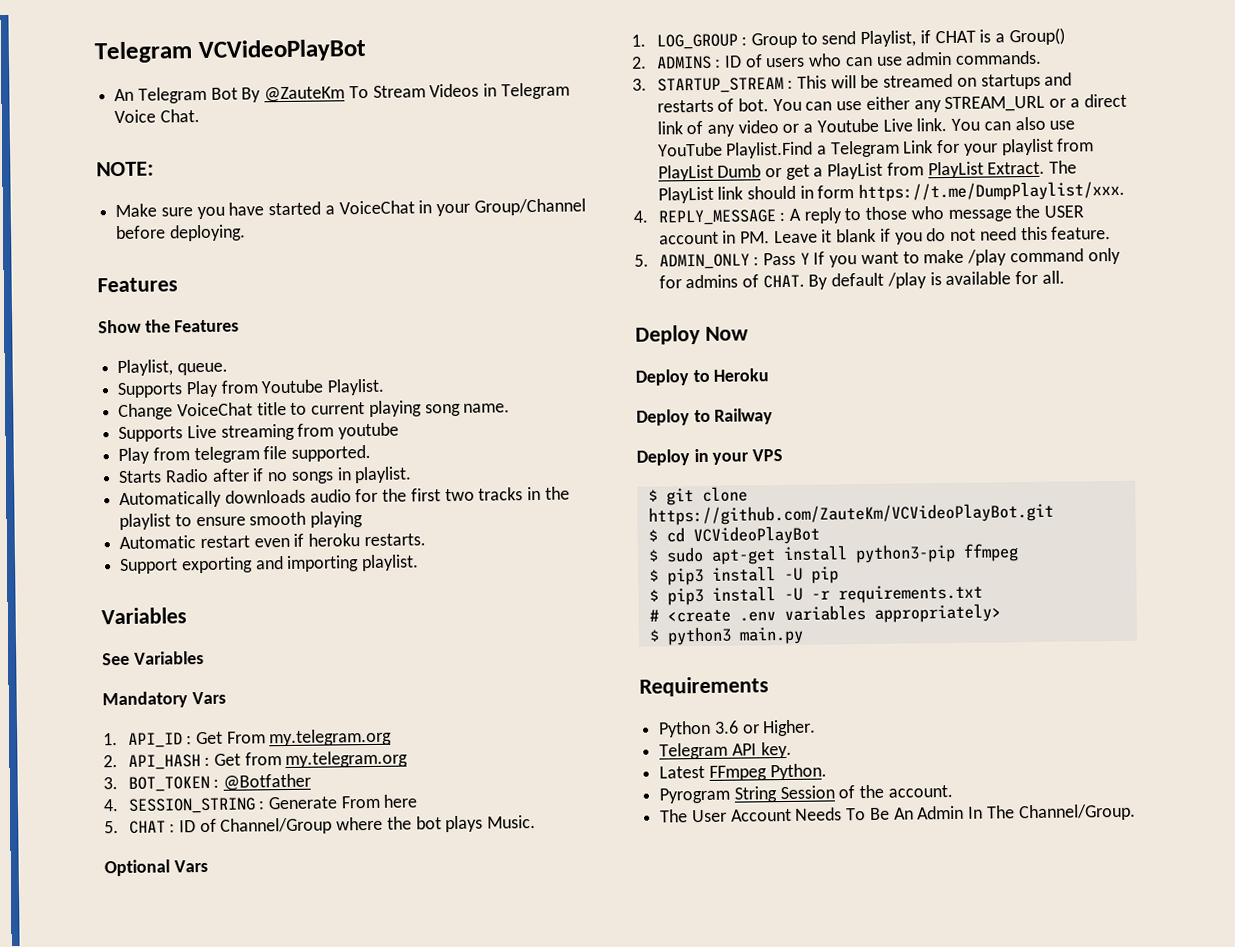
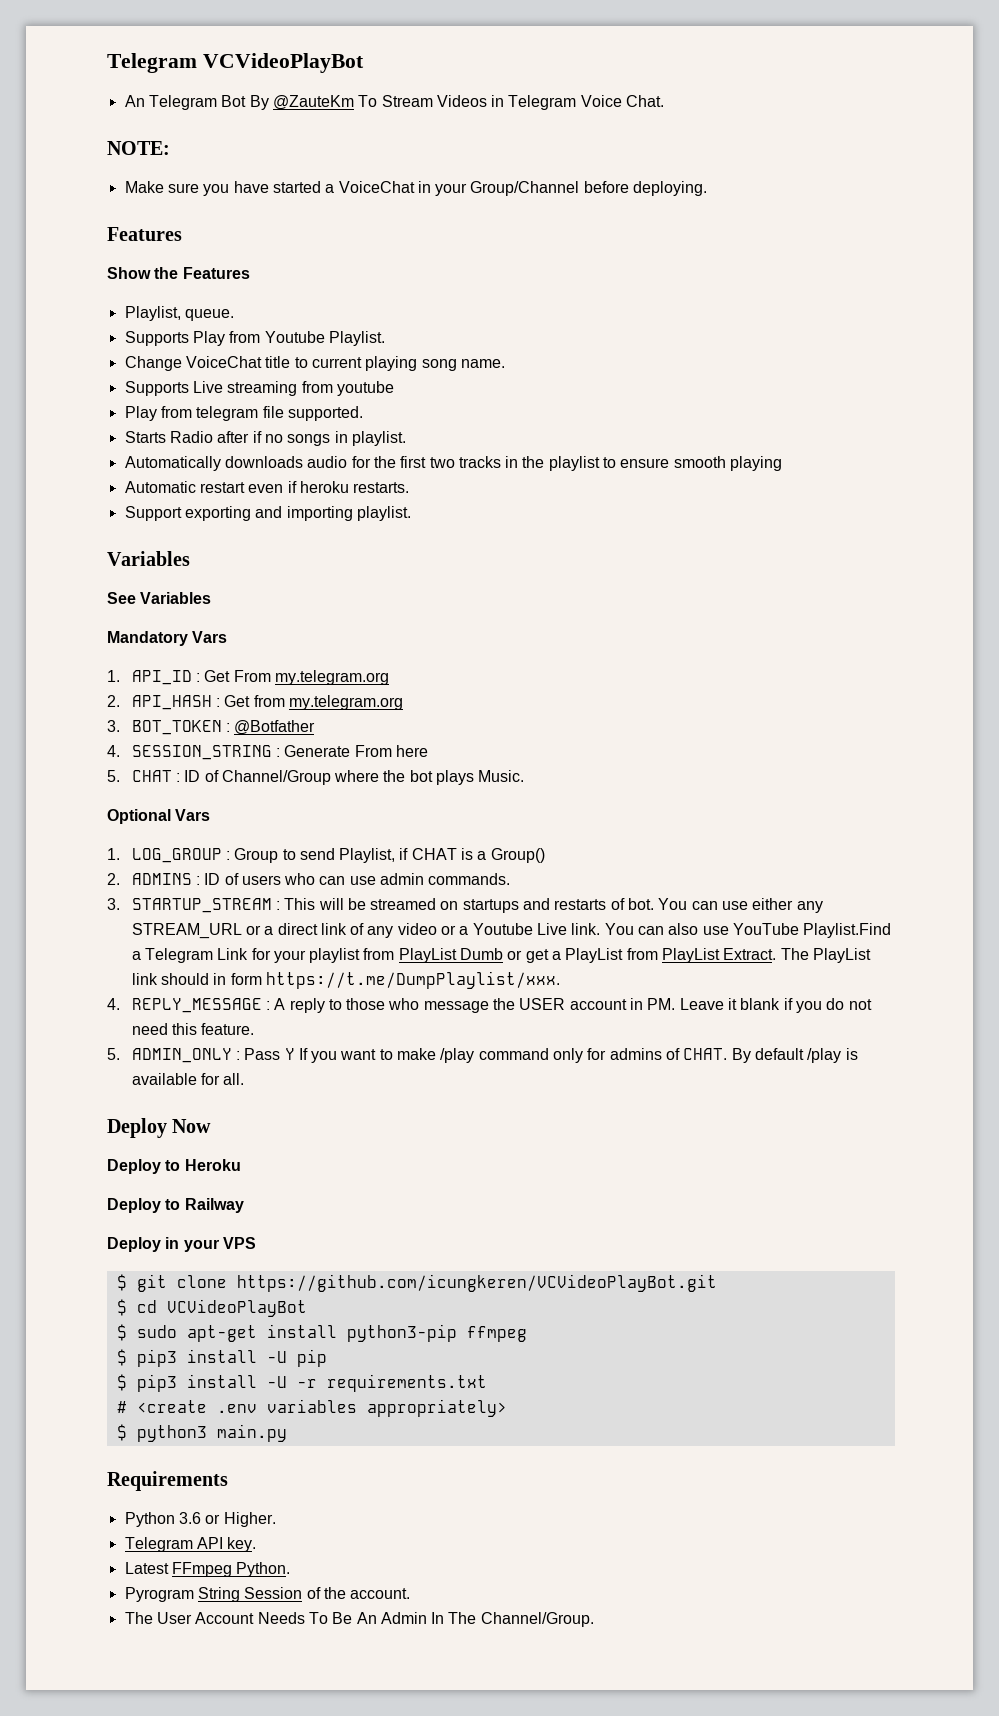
- $ git clone https://github.com/ZauteKm/VCVideoPlayBot.git
+ $ git clone https://github.com/icungkeren/VCVideoPlayBot.git

